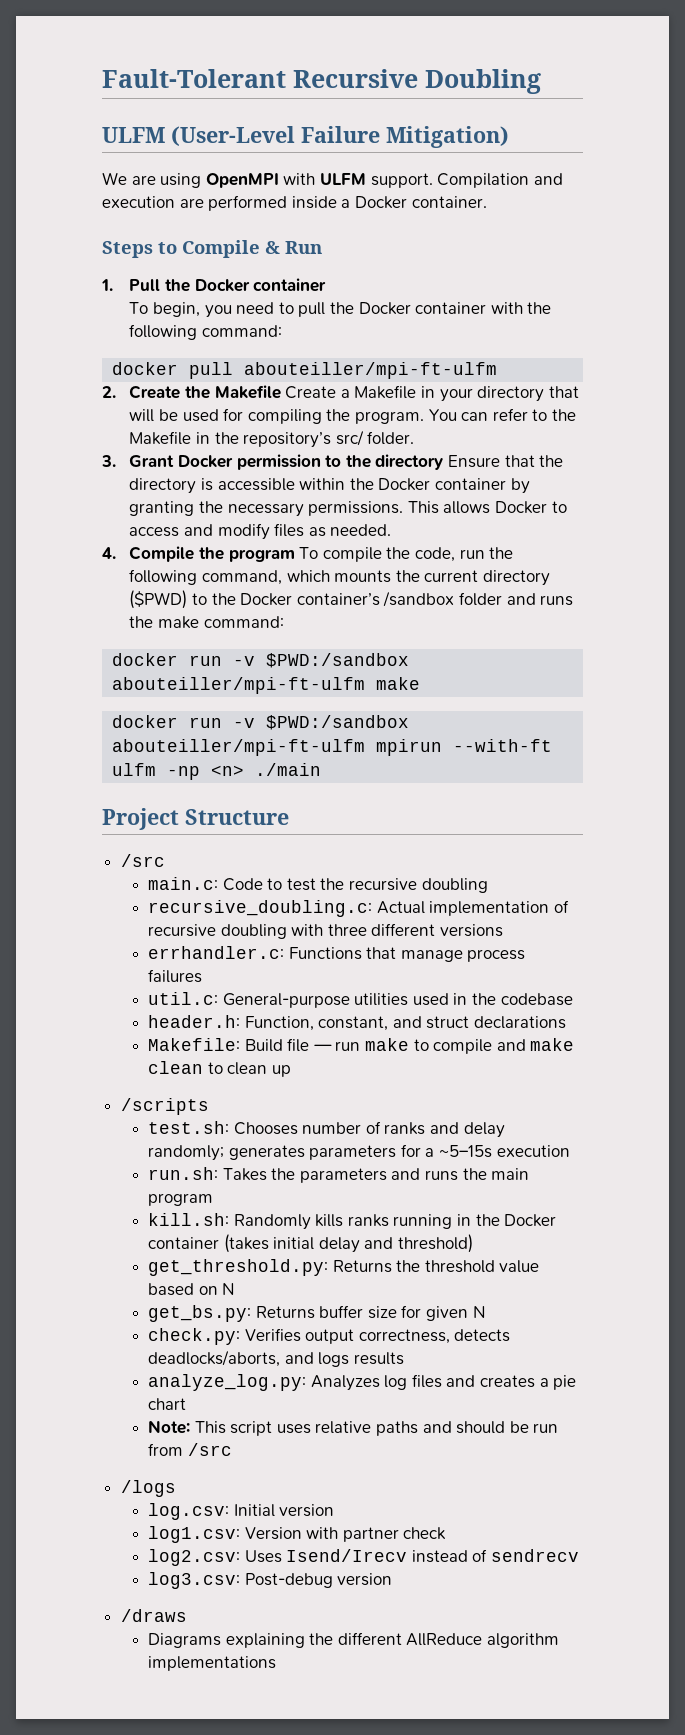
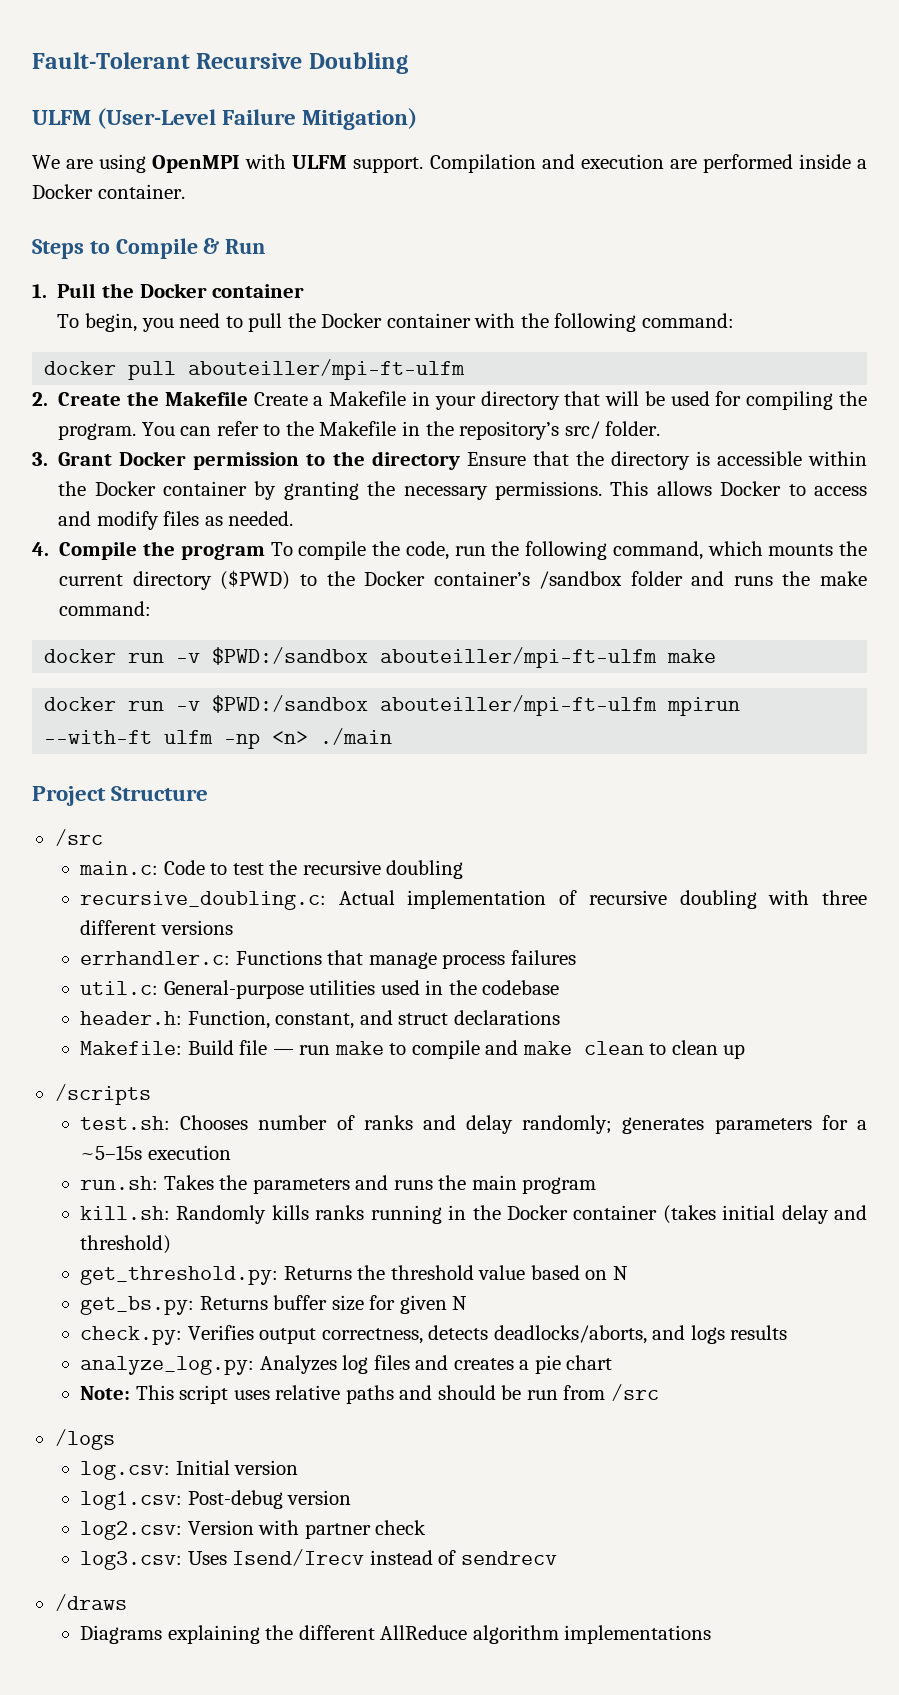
- log1.csv: Version with partner check
+ log1.csv: Post-debug version
+ log2.csv: Version with partner check
- log2.csv: Uses Isend/Irecv instead of sendrecv
+ log3.csv: Uses Isend/Irecv instead of sendrecv
- log3.csv: Post-debug version

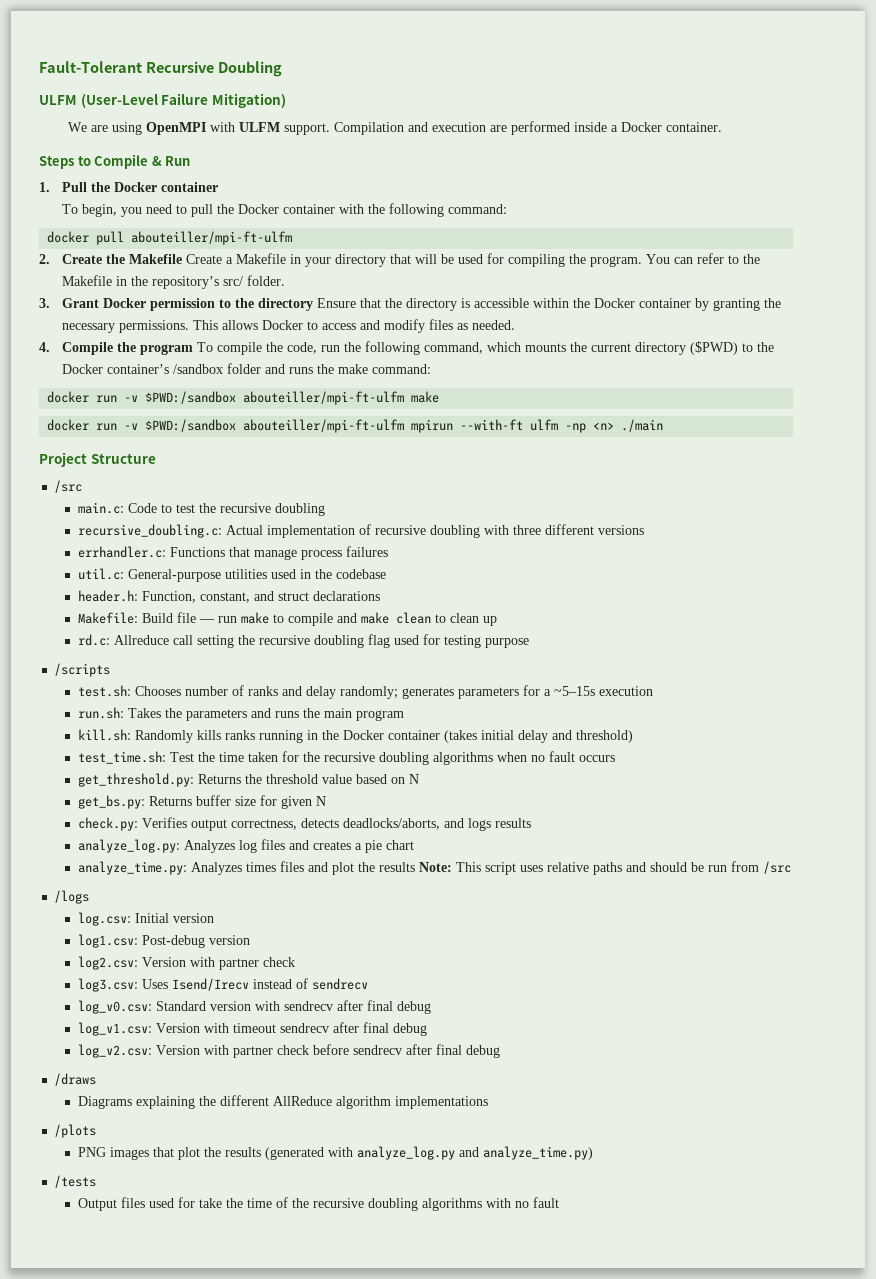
+ rd.c: Allreduce call setting the recursive doubling flag used for testing purpose
+ test_time.sh: Test the time taken for the recursive doubling algorithms when no fault occurs
- Note: This script uses relative paths and should be run from /src
+ analyze_time.py: Analyzes times files and plot the results Note: This script uses relative paths and should be run from /src
+ log_v0.csv: Standard version with sendrecv after final debug
+ log_v1.csv: Version with timeout sendrecv after final debug
+ log_v2.csv: Version with partner check before sendrecv after final debug
+ /plots
+ PNG images that plot the results (generated with analyze_log.py and analyze_time.py)
+ /tests
+ Output files used for take the time of the recursive doubling algorithms with no fault

